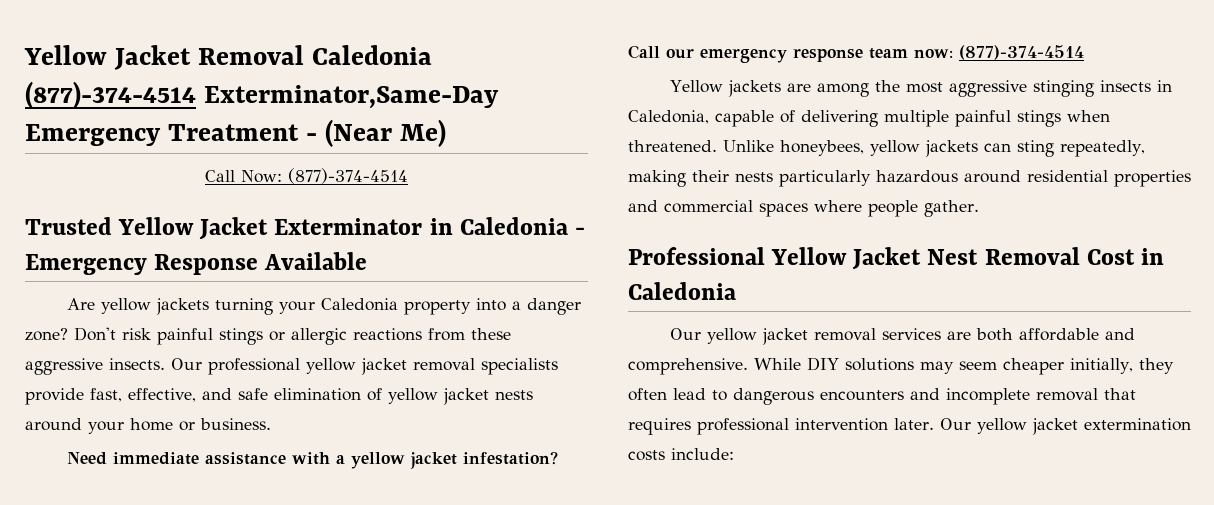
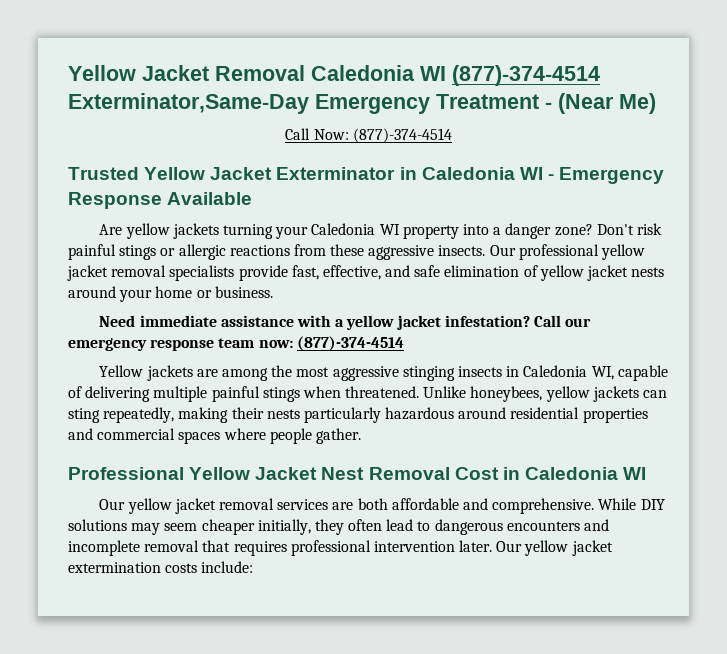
- Yellow Jacket Removal Caledonia (877)-374-4514 Exterminator,Same-Day Emergency Treatment - (Near Me)
+ Yellow Jacket Removal Caledonia WI (877)-374-4514 Exterminator,Same-Day Emergency Treatment - (Near Me)
- Trusted Yellow Jacket Exterminator in Caledonia - Emergency Response Available
+ Trusted Yellow Jacket Exterminator in Caledonia WI - Emergency Response Available
- Are yellow jackets turning your Caledonia property into a danger zone?
+ Are yellow jackets turning your Caledonia WI property into a danger zone?
- Yellow jackets are among the most aggressive stinging insects in Caledonia, capable of delivering multiple painful stings when threatened.
+ Yellow jackets are among the most aggressive stinging insects in Caledonia WI, capable of delivering multiple painful stings when threatened.
- Professional Yellow Jacket Nest Removal Cost in Caledonia
+ Professional Yellow Jacket Nest Removal Cost in Caledonia WI

